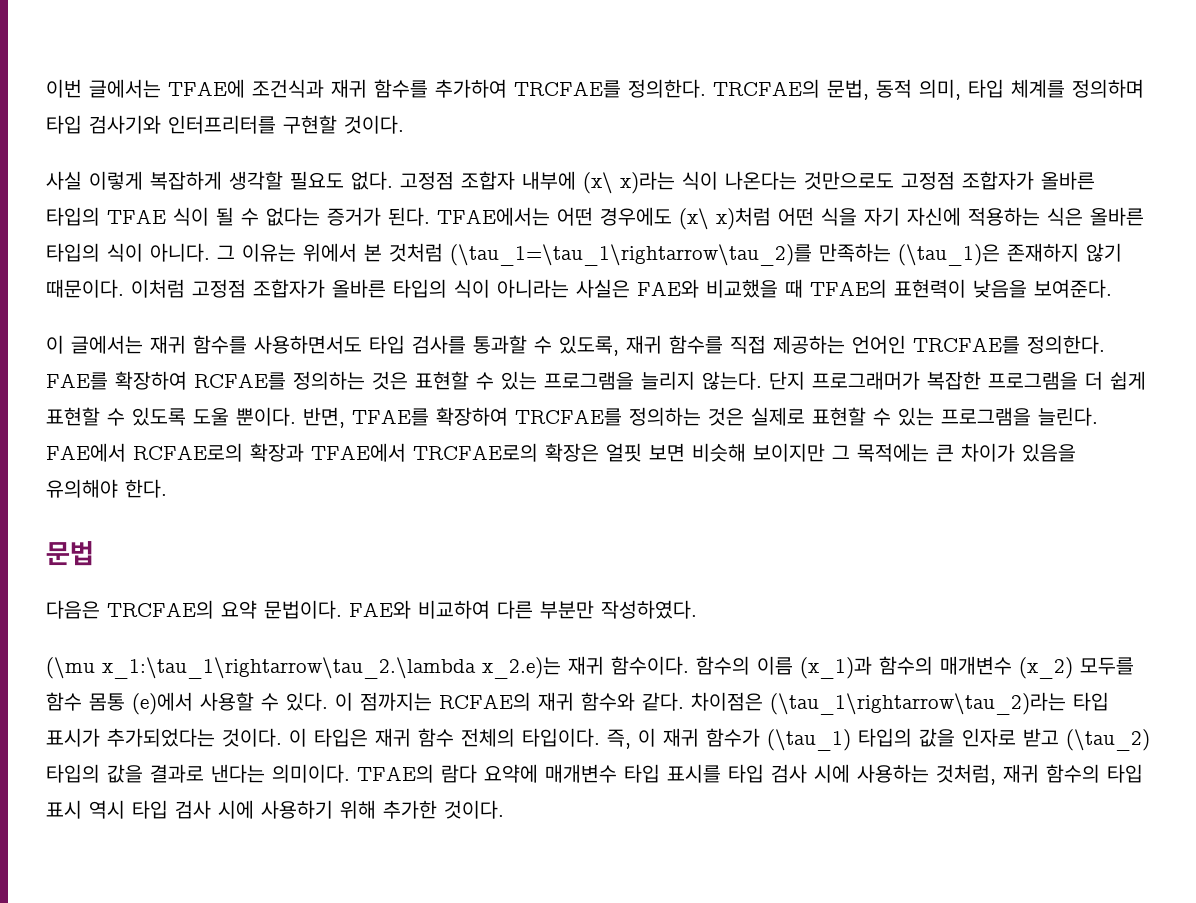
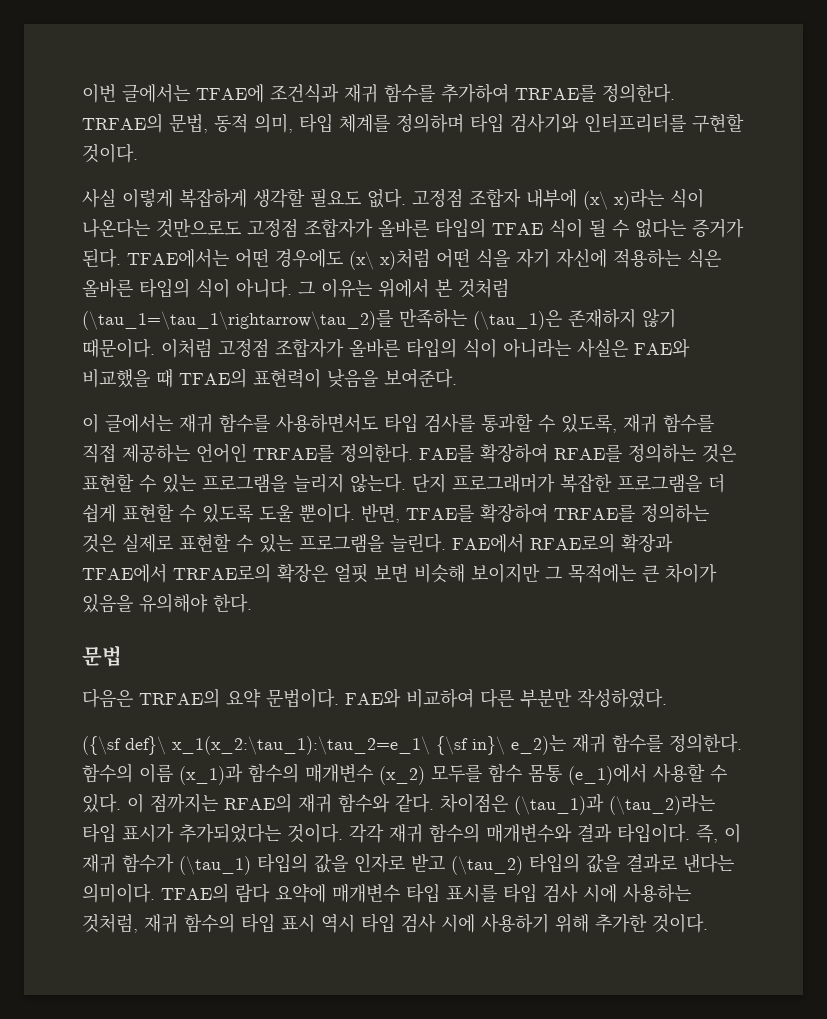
- 이번 글에서는 TFAE에 조건식과 재귀 함수를 추가하여 TRCFAE를 정의한다. TRCFAE의 문법, 동적 의미, 타입 체계를 정의하며 타입 검사기와 인터프리터를 구현할 것이다.
+ 이번 글에서는 TFAE에 조건식과 재귀 함수를 추가하여 TRFAE를 정의한다. TRFAE의 문법, 동적 의미, 타입 체계를 정의하며 타입 검사기와 인터프리터를 구현할 것이다.
- 이 글에서는 재귀 함수를 사용하면서도 타입 검사를 통과할 수 있도록, 재귀 함수를 직접 제공하는 언어인 TRCFAE를 정의한다.
+ 이 글에서는 재귀 함수를 사용하면서도 타입 검사를 통과할 수 있도록, 재귀 함수를 직접 제공하는 언어인 TRFAE를 정의한다.
- FAE를 확장하여 RCFAE를 정의하는 것은 표현할 수 있는 프로그램을 늘리지 않는다.
+ FAE를 확장하여 RFAE를 정의하는 것은 표현할 수 있는 프로그램을 늘리지 않는다.
- 반면, TFAE를 확장하여 TRCFAE를 정의하는 것은 실제로 표현할 수 있는 프로그램을 늘린다.
+ 반면, TFAE를 확장하여 TRFAE를 정의하는 것은 실제로 표현할 수 있는 프로그램을 늘린다.
- FAE에서 RCFAE로의 확장과 TFAE에서 TRCFAE로의 확장은 얼핏 보면 비슷해 보이지만 그 목적에는 큰 차이가 있음을 유의해야 한다.
+ FAE에서 RFAE로의 확장과 TFAE에서 TRFAE로의 확장은 얼핏 보면 비슷해 보이지만 그 목적에는 큰 차이가 있음을 유의해야 한다.
- 다음은 TRCFAE의 요약 문법이다.
+ 다음은 TRFAE의 요약 문법이다.
- (\mu x_1:\tau_1\rightarrow\tau_2.\lambda x_2.e)는 재귀 함수이다.
+ ({\sf def}\ x_1(x_2:\tau_1):\tau_2=e_1\ {\sf in}\ e_2)는 재귀 함수를 정의한다.
- 함수의 이름 (x_1)과 함수의 매개변수 (x_2) 모두를 함수 몸통 (e)에서 사용할 수 있다.
+ 함수의 이름 (x_1)과 함수의 매개변수 (x_2) 모두를 함수 몸통 (e_1)에서 사용할 수 있다.
- 이 점까지는 RCFAE의 재귀 함수와 같다.
+ 이 점까지는 RFAE의 재귀 함수와 같다.
- 차이점은 (\tau_1\rightarrow\tau_2)라는 타입 표시가 추가되었다는 것이다.
+ 차이점은 (\tau_1)과 (\tau_2)라는 타입 표시가 추가되었다는 것이다.
- 이 타입은 재귀 함수 전체의 타입이다.
+ 각각 재귀 함수의 매개변수와 결과 타입이다.

